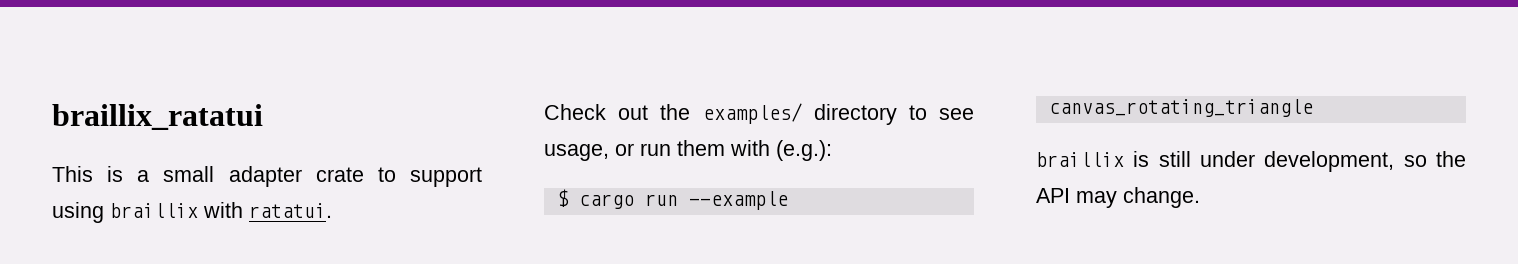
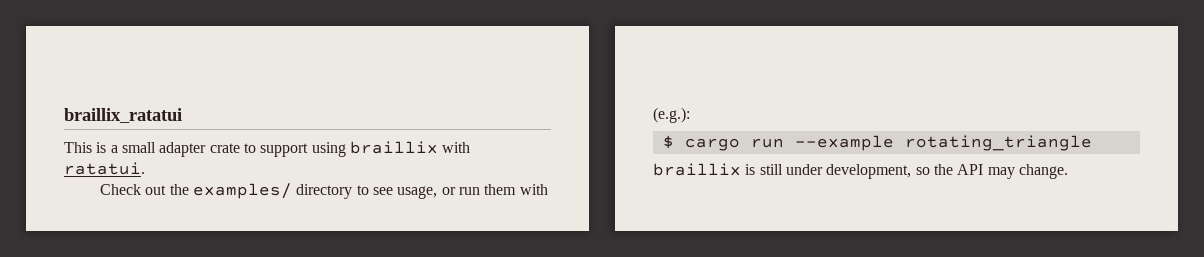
- $ cargo run --example canvas_rotating_triangle
+ $ cargo run --example rotating_triangle

